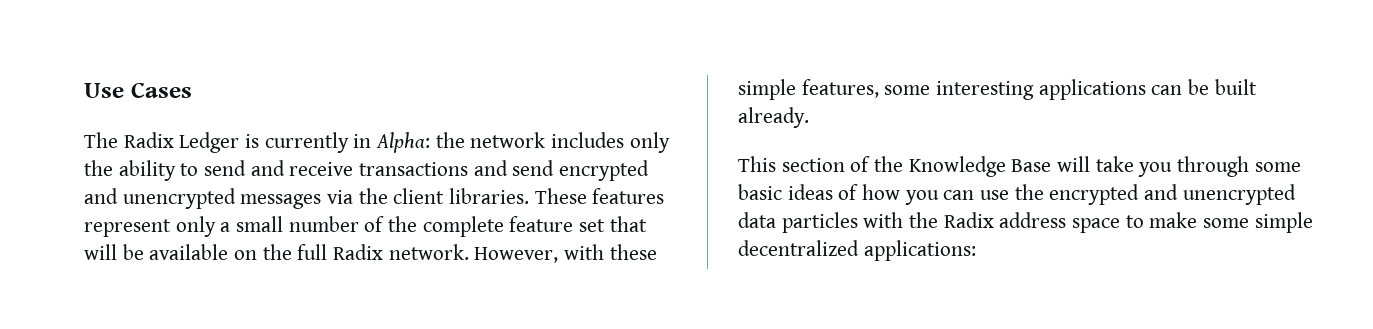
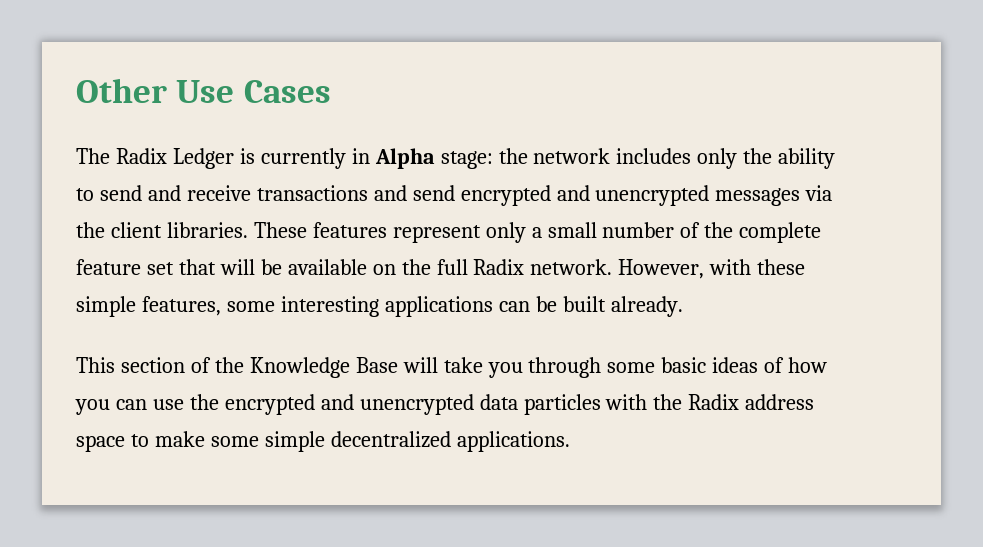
- Use Cases
+ Other Use Cases
- The Radix Ledger is currently in Alpha: the network includes only the ability to send and receive transactions and send encrypted and unencrypted messages via the client libraries.
+ The Radix Ledger is currently in Alpha stage: the network includes only the ability to send and receive transactions and send encrypted and unencrypted messages via the client libraries.
- This section of the Knowledge Base will take you through some basic ideas of how you can use the encrypted and unencrypted data particles with the Radix address space to make some simple decentralized applications:
+ This section of the Knowledge Base will take you through some basic ideas of how you can use the encrypted and unencrypted data particles with the Radix address space to make some simple decentralized applications.

